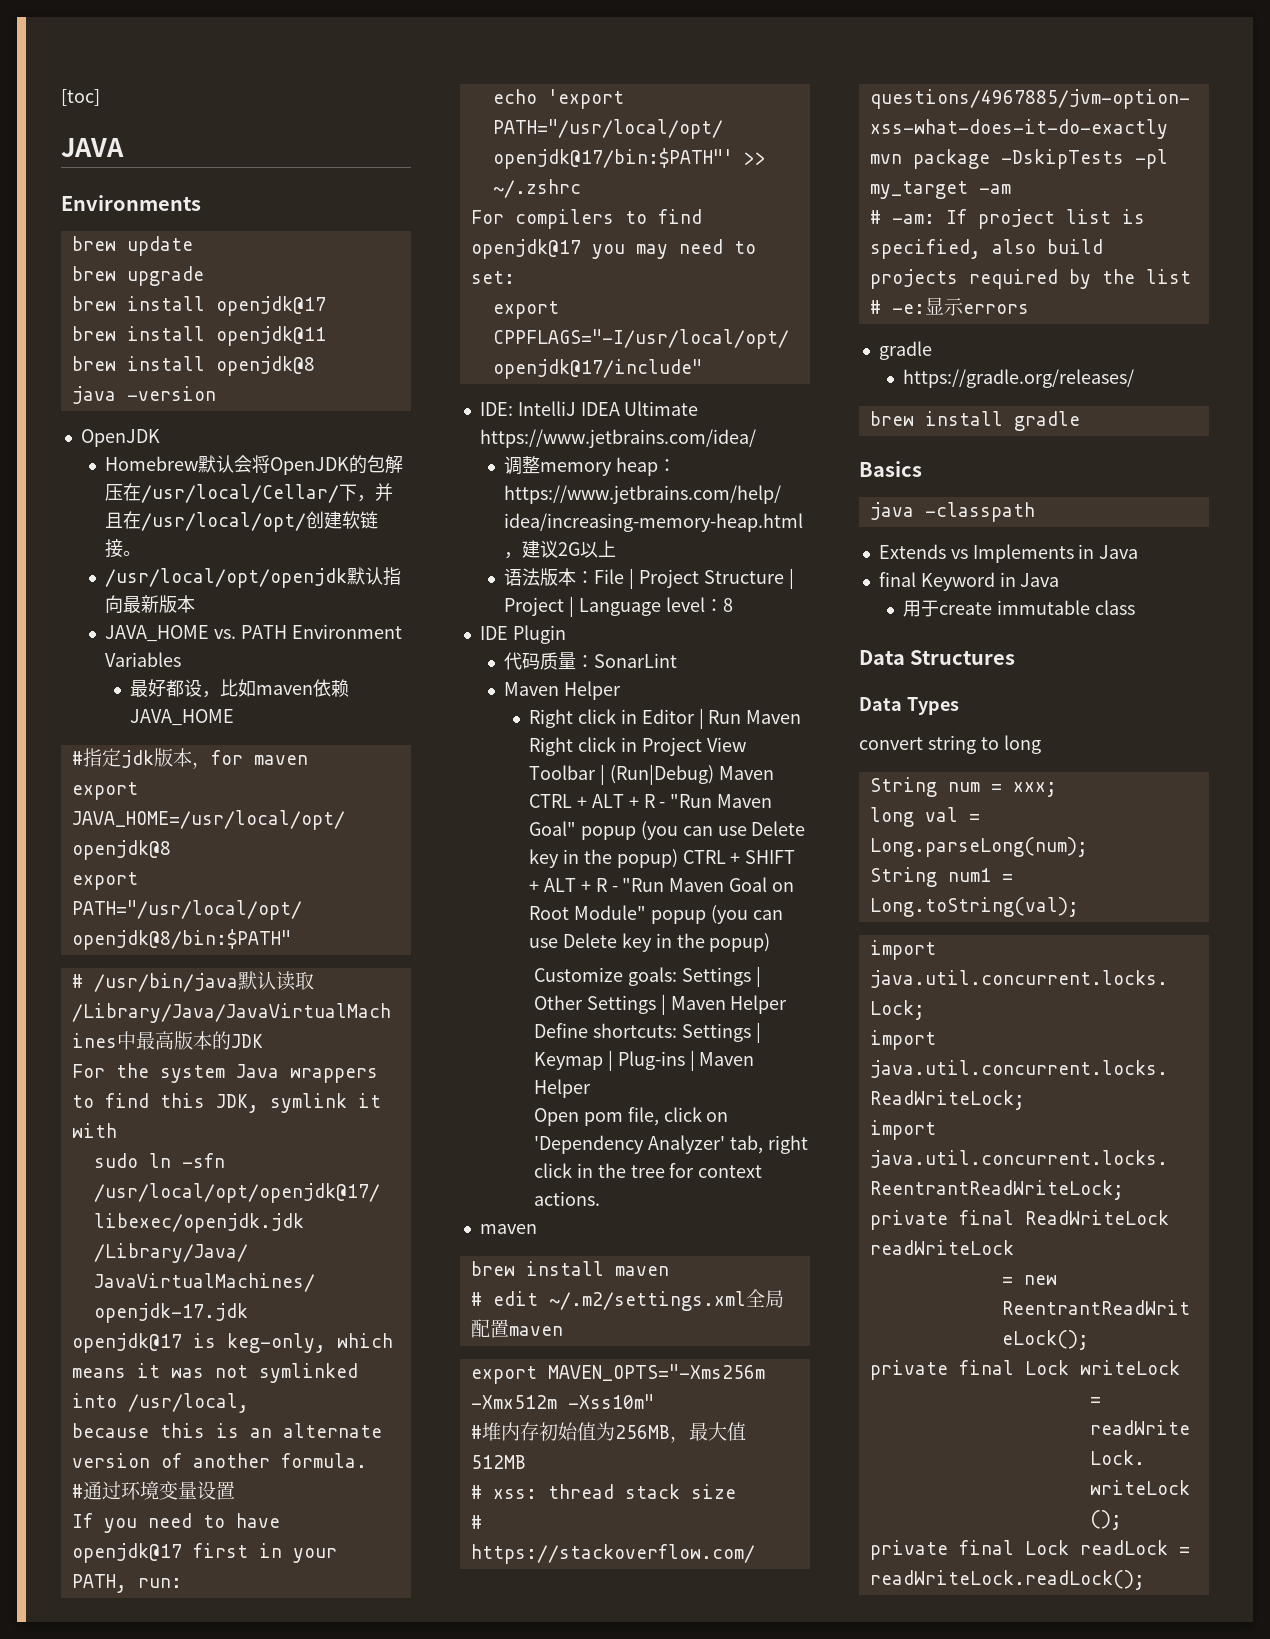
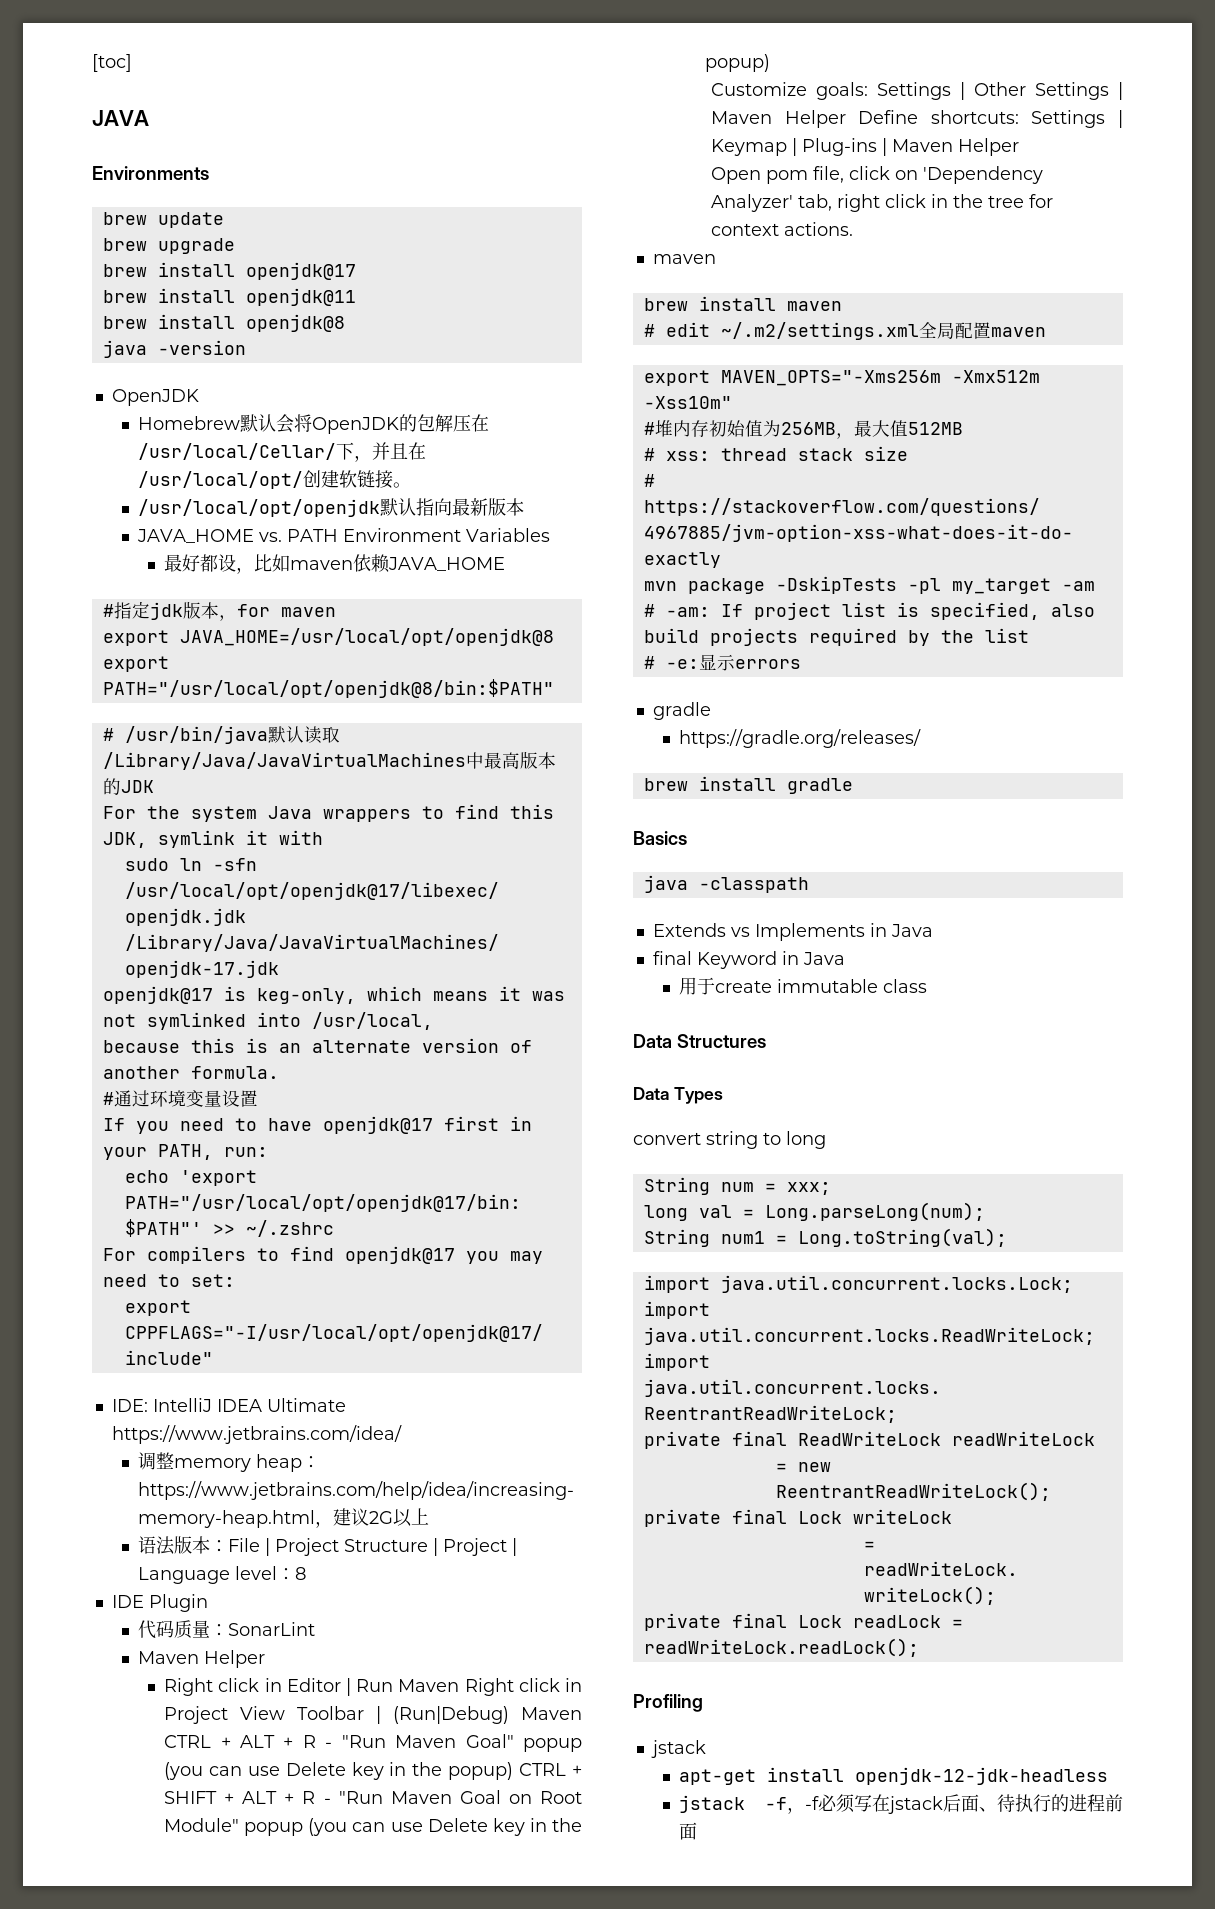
+ Profiling
+ jstack
+ apt-get install openjdk-12-jdk-headless
+ jstack -f，-f必须写在jstack后面、待执行的进程前面

